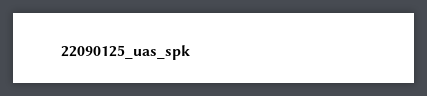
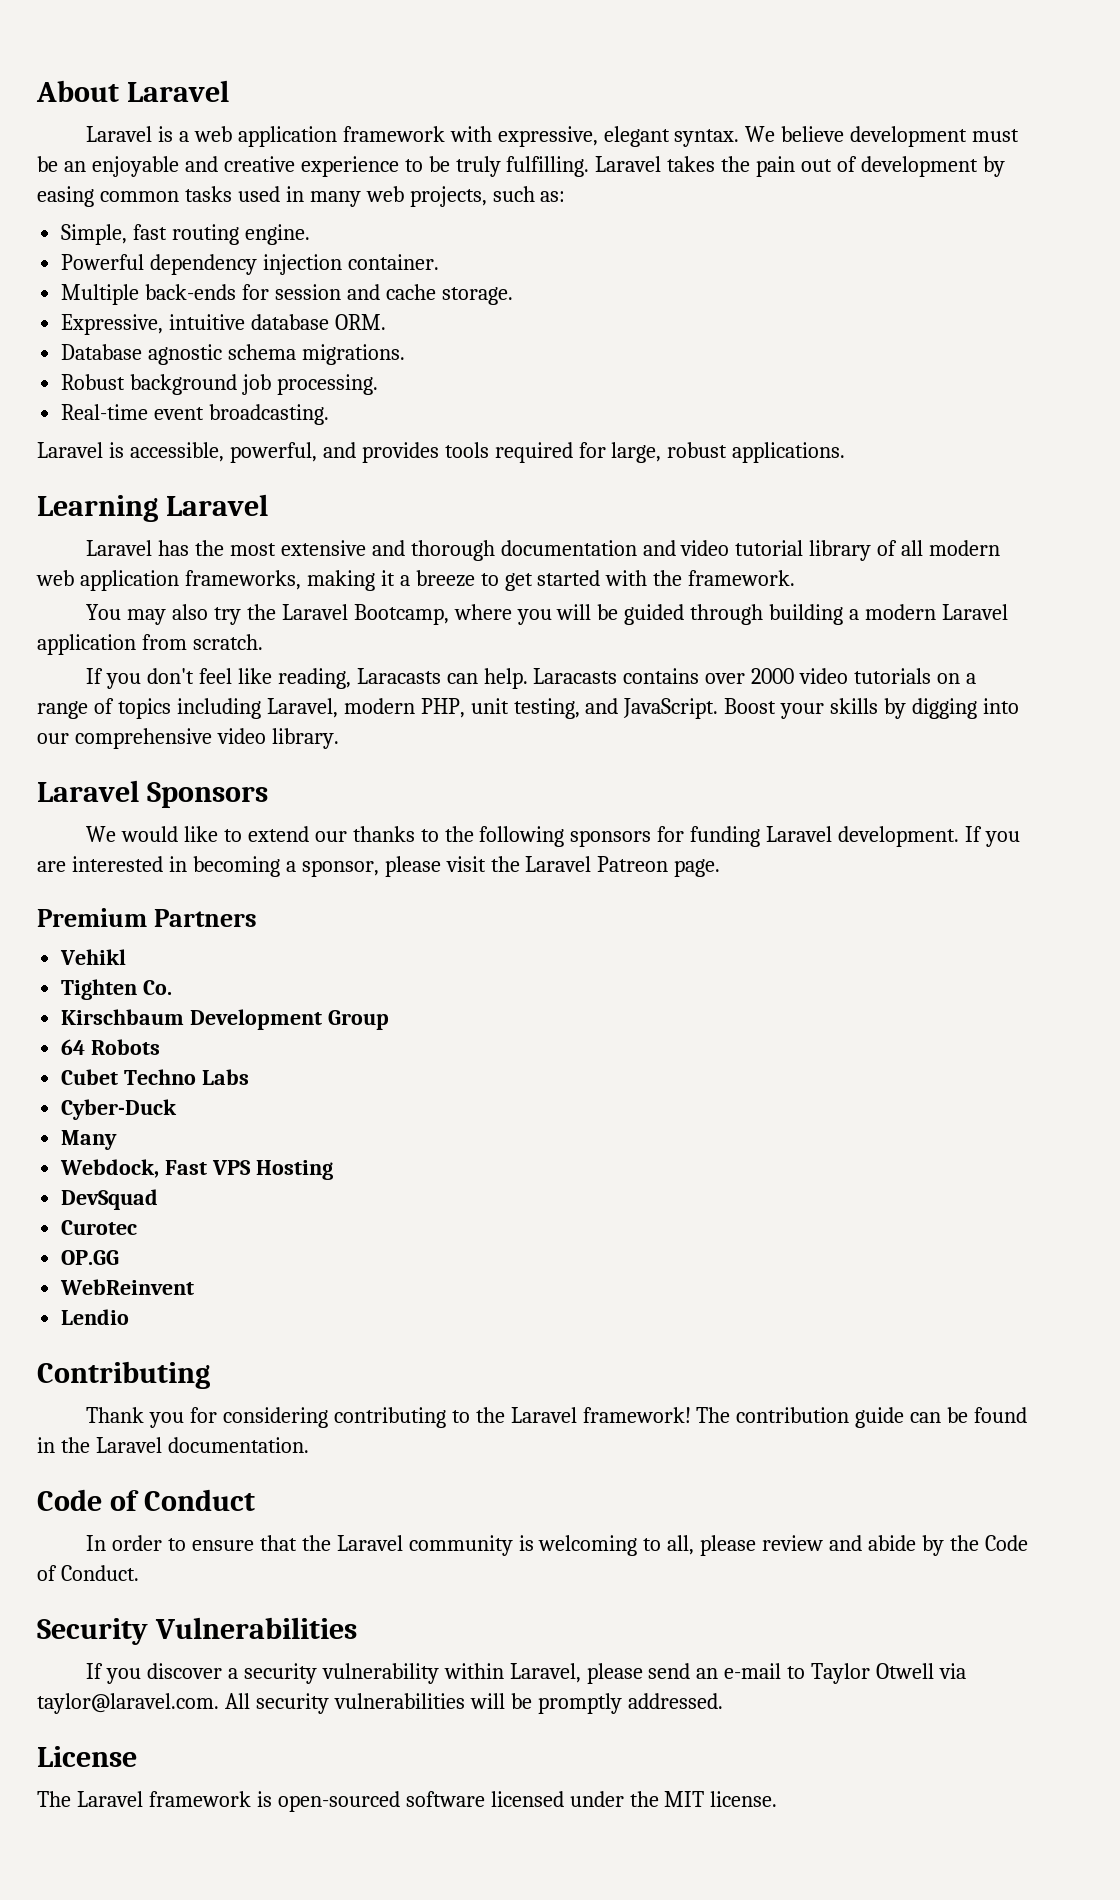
- 22090125_uas_spk
+ About Laravel
+ Laravel is a web application framework with expressive, elegant syntax. We believe development must be an enjoyable and creative experience to be truly fulfilling. Laravel takes the pain out of development by easing common tasks used in many web projects, such as:
+ Simple, fast routing engine.
+ Powerful dependency injection container.
+ Multiple back-ends for session and cache storage.
+ Expressive, intuitive database ORM.
+ Database agnostic schema migrations.
+ Robust background job processing.
+ Real-time event broadcasting.
+ Laravel is accessible, powerful, and provides tools required for large, robust applications.
+ Learning Laravel
+ Laravel has the most extensive and thorough documentation and video tutorial library of all modern web application frameworks, making it a breeze to get started with the framework.
+ You may also try the Laravel Bootcamp, where you will be guided through building a modern Laravel application from scratch.
+ If you don't feel like reading, Laracasts can help. Laracasts contains over 2000 video tutorials on a range of topics including Laravel, modern PHP, unit testing, and JavaScript. Boost your skills by digging into our comprehensive video library.
+ Laravel Sponsors
+ We would like to extend our thanks to the following sponsors for funding Laravel development. If you are interested in becoming a sponsor, please visit the Laravel Patreon page.
+ Premium Partners
+ Vehikl
+ Tighten Co.
+ Kirschbaum Development Group
+ 64 Robots
+ Cubet Techno Labs
+ Cyber-Duck
+ Many
+ Webdock, Fast VPS Hosting
+ DevSquad
+ Curotec
+ OP.GG
+ WebReinvent
+ Lendio
+ Contributing
+ Thank you for considering contributing to the Laravel framework! The contribution guide can be found in the Laravel documentation.
+ Code of Conduct
+ In order to ensure that the Laravel community is welcoming to all, please review and abide by the Code of Conduct.
+ Security Vulnerabilities
+ If you discover a security vulnerability within Laravel, please send an e-mail to Taylor Otwell via taylor@laravel.com. All security vulnerabilities will be promptly addressed.
+ License
+ The Laravel framework is open-sourced software licensed under the MIT license.

